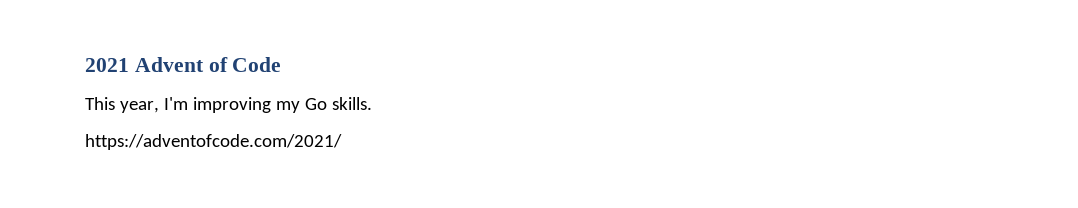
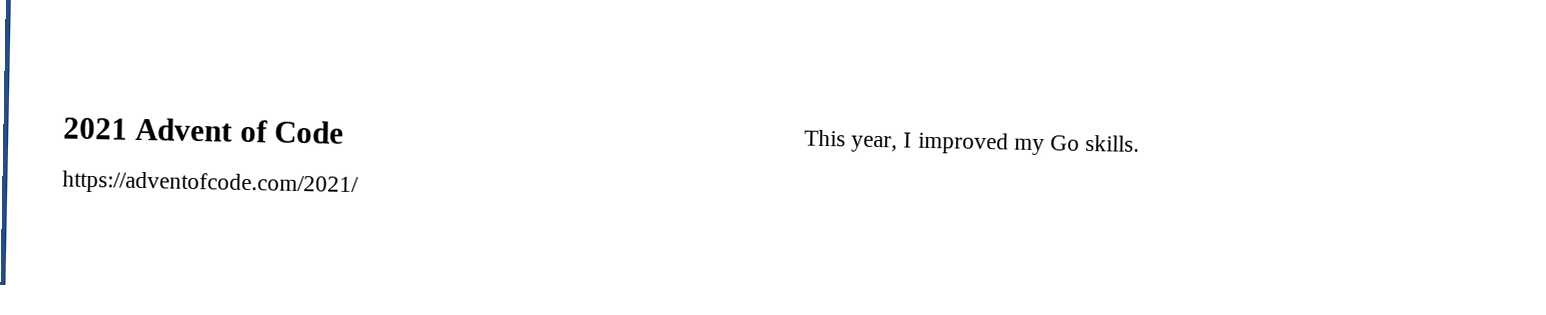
+ https://adventofcode.com/2021/
- This year, I'm improving my Go skills.
+ This year, I improved my Go skills.
- https://adventofcode.com/2021/

